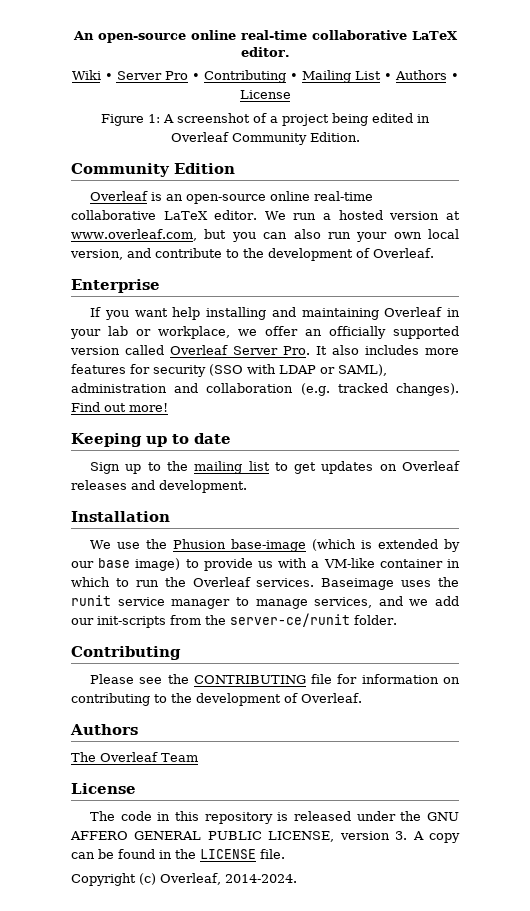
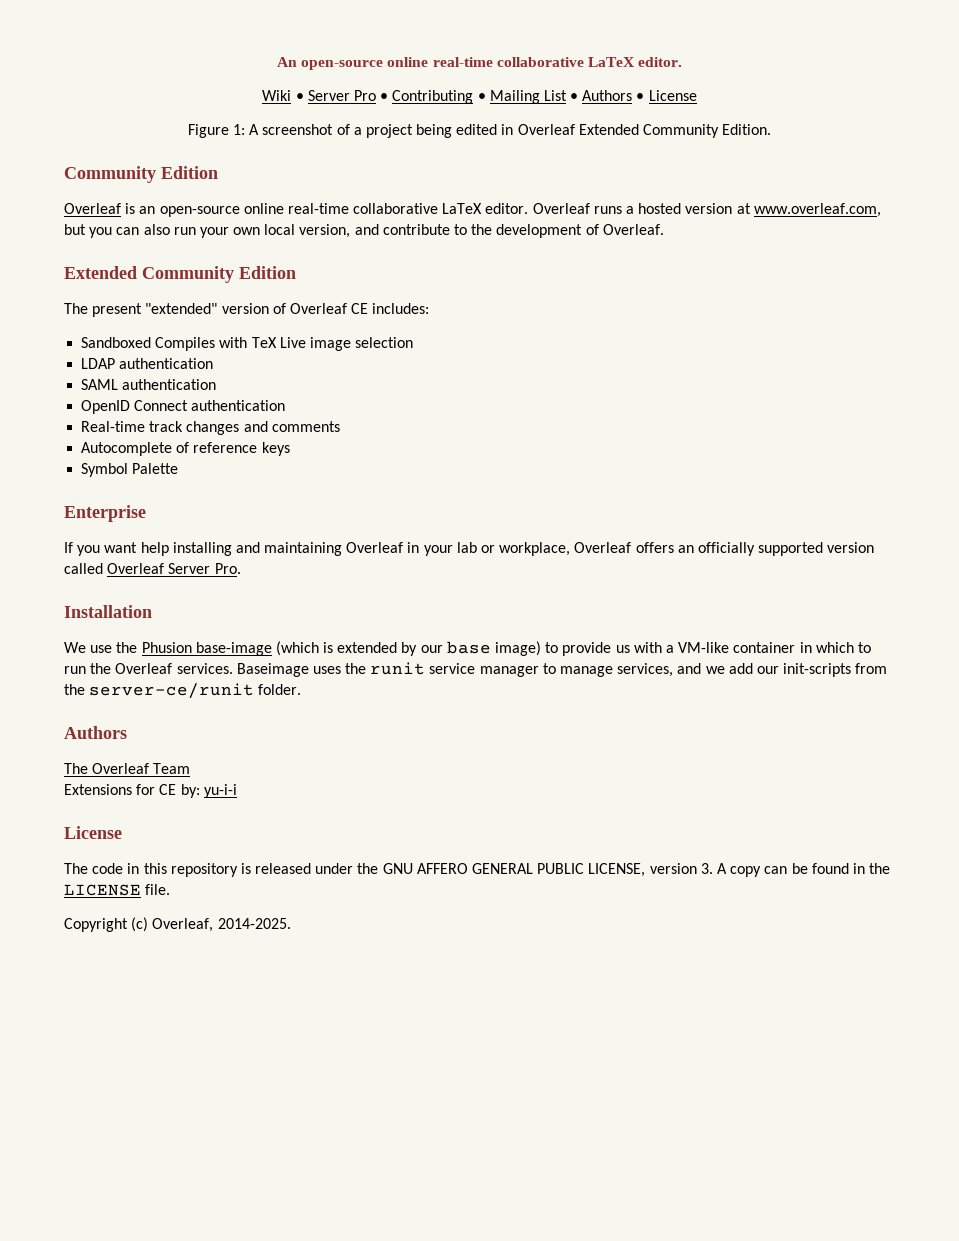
- Figure 1: A screenshot of a project being edited in Overleaf Community Edition.
+ Figure 1: A screenshot of a project being edited in Overleaf Extended Community Edition.
- We run a hosted version at www.overleaf.com, but you can also run your own local version, and contribute to the development of Overleaf.
+ Overleaf runs a hosted version at www.overleaf.com, but you can also run your own local version, and contribute to the development of Overleaf.
+ Extended Community Edition
+ The present "extended" version of Overleaf CE includes:
+ Sandboxed Compiles with TeX Live image selection
+ LDAP authentication
+ SAML authentication
+ OpenID Connect authentication
+ Real-time track changes and comments
+ Autocomplete of reference keys
+ Symbol Palette
- If you want help installing and maintaining Overleaf in your lab or workplace, we offer an officially supported version called Overleaf Server Pro. It also includes more features for security (SSO with LDAP or SAML), administration and collaboration (e.g. tracked changes). Find out more!
- Keeping up to date
- Sign up to the mailing list to get updates on Overleaf releases and development.
+ If you want help installing and maintaining Overleaf in your lab or workplace, Overleaf offers an officially supported version called Overleaf Server Pro.
  Baseimage uses the runit service manager to manage services, and we add our init-scripts from the server-ce/runit folder.
- Contributing
- Please see the CONTRIBUTING file for information on contributing to the development of Overleaf.
+ Extensions for CE by: yu-i-i
- Copyright (c) Overleaf, 2014-2024.
+ Copyright (c) Overleaf, 2014-2025.

